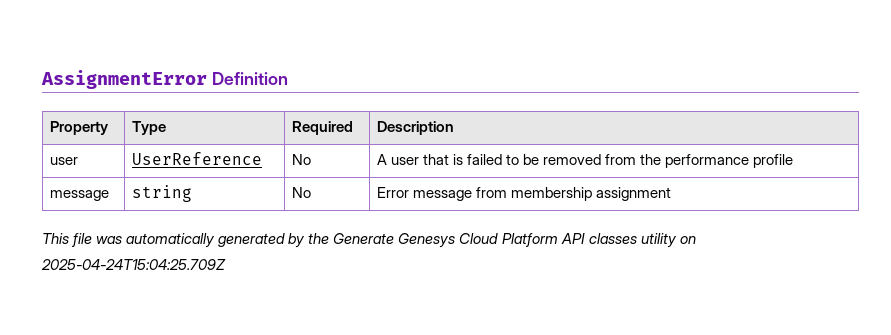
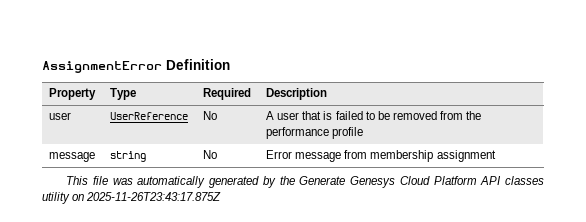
- This file was automatically generated by the Generate Genesys Cloud Platform API classes utility on 2025-04-24T15:04:25.709Z
+ This file was automatically generated by the Generate Genesys Cloud Platform API classes utility on 2025-11-26T23:43:17.875Z

